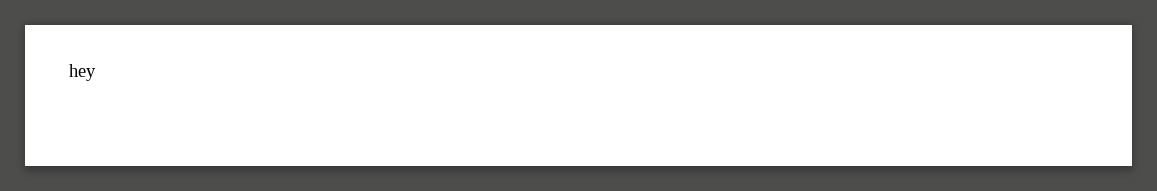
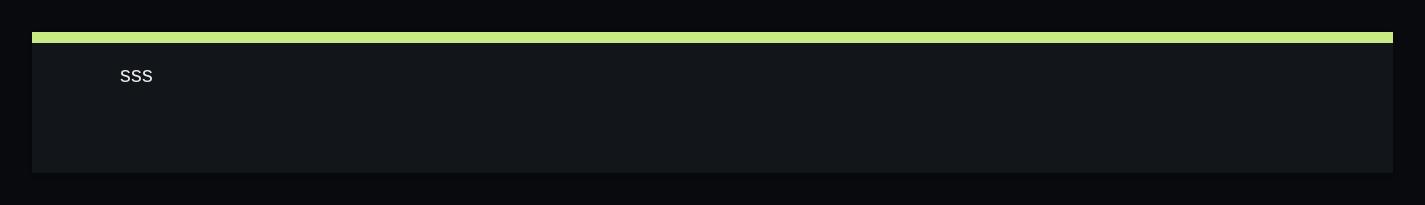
- hey
+ sss

